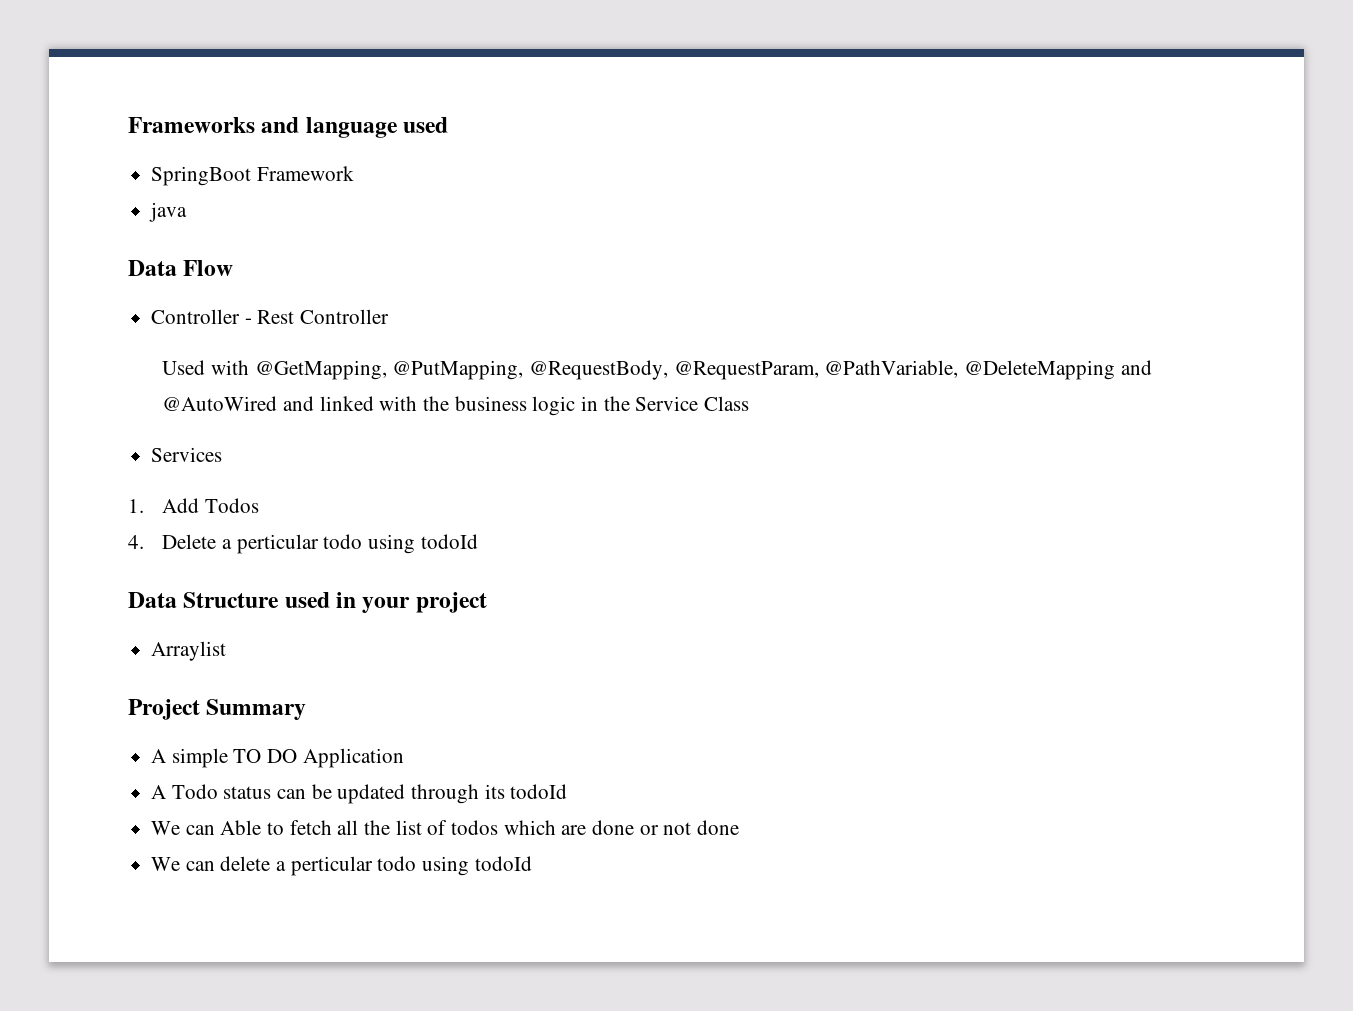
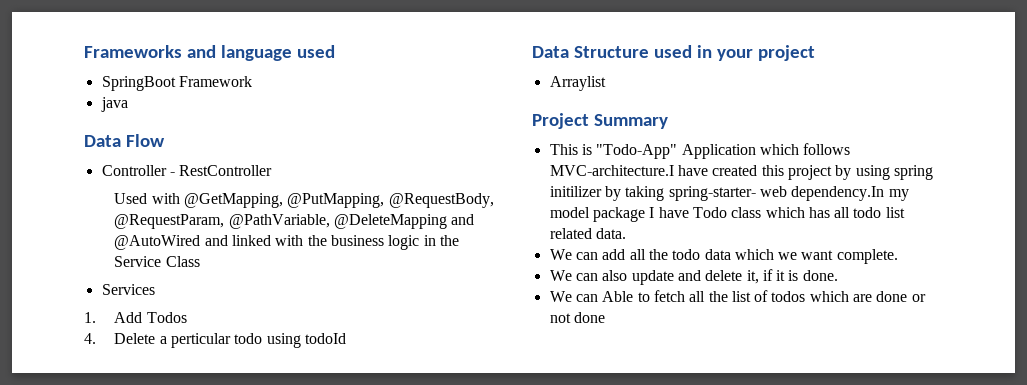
- Controller - Rest Controller
+ Controller - RestController
- A simple TO DO Application
- A Todo status can be updated through its todoId
+ This is "Todo-App" Application which follows MVC-architecture.I have created this project by using spring initilizer by taking spring-starter- web dependency.In my model package I have Todo class which has all todo list related data.
+ We can add all the todo data which we want complete.
+ We can also update and delete it, if it is done.
- We can delete a perticular todo using todoId

